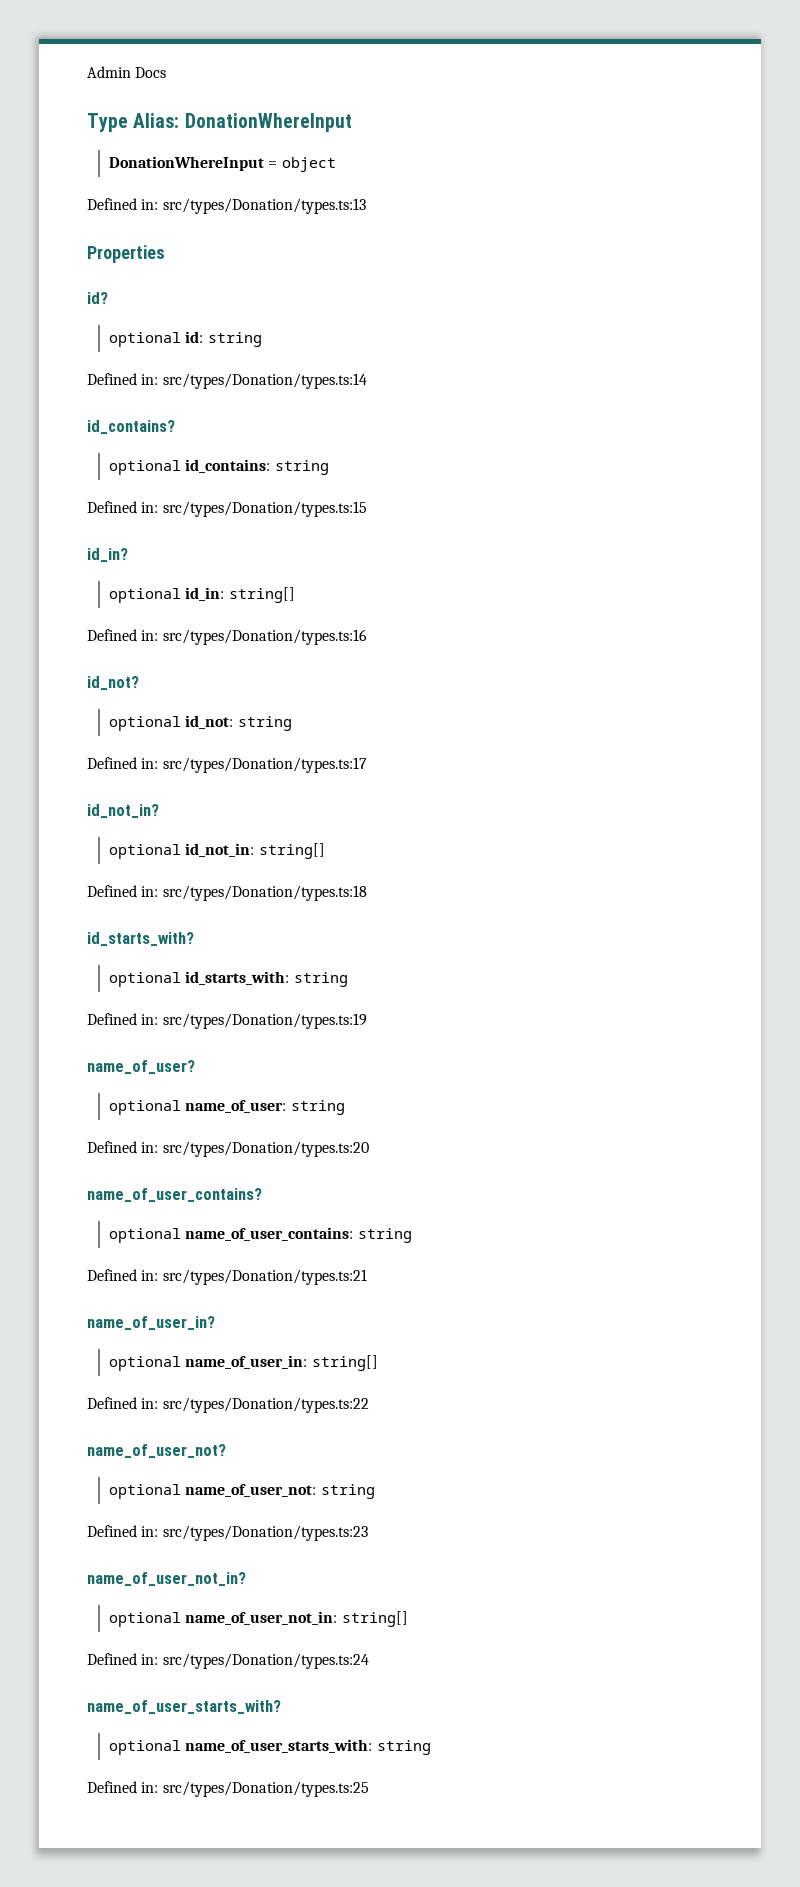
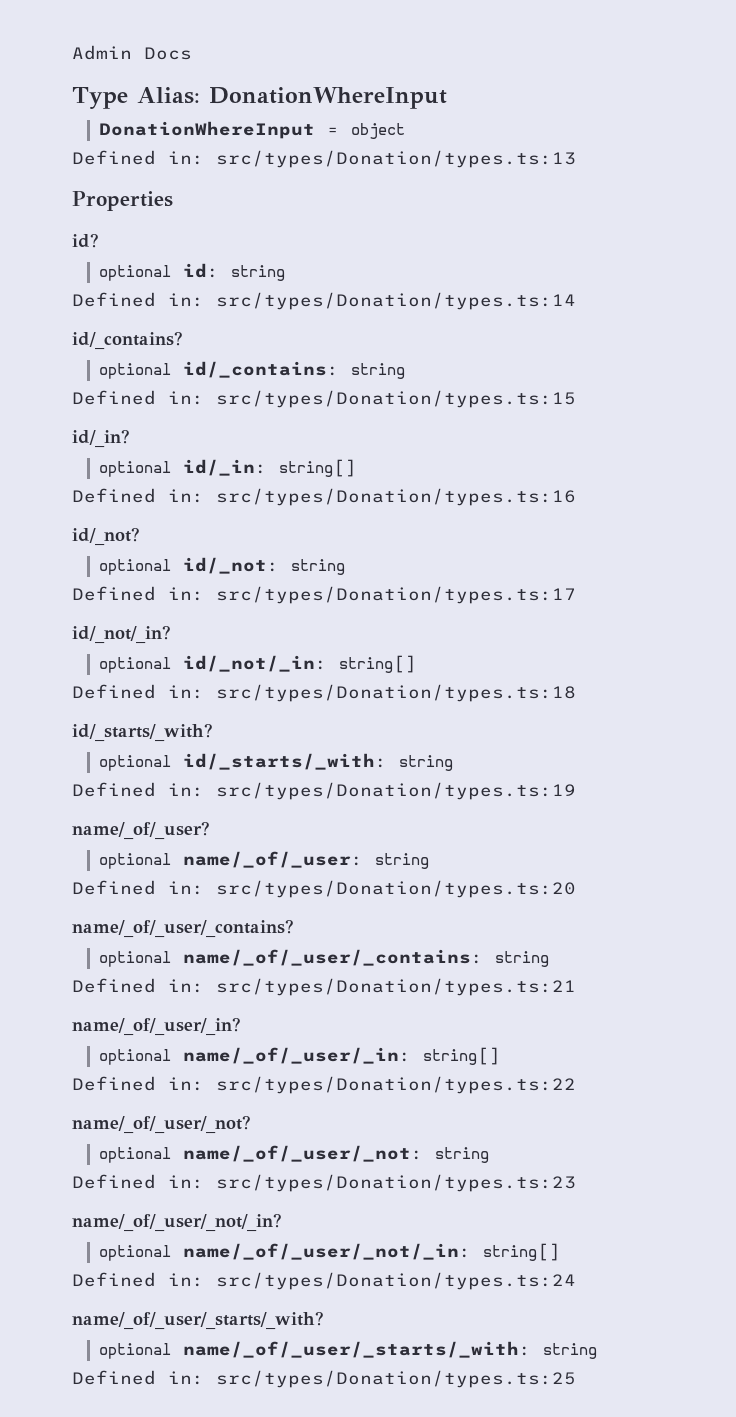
- id_contains?
- optional id_contains: string
+ id/_contains?
+ optional id/_contains: string
- id_in?
- optional id_in: string[]
+ id/_in?
+ optional id/_in: string[]
- id_not?
- optional id_not: string
+ id/_not?
+ optional id/_not: string
- id_not_in?
- optional id_not_in: string[]
+ id/_not/_in?
+ optional id/_not/_in: string[]
- id_starts_with?
- optional id_starts_with: string
+ id/_starts/_with?
+ optional id/_starts/_with: string
- name_of_user?
- optional name_of_user: string
+ name/_of/_user?
+ optional name/_of/_user: string
- name_of_user_contains?
- optional name_of_user_contains: string
+ name/_of/_user/_contains?
+ optional name/_of/_user/_contains: string
- name_of_user_in?
- optional name_of_user_in: string[]
+ name/_of/_user/_in?
+ optional name/_of/_user/_in: string[]
- name_of_user_not?
- optional name_of_user_not: string
+ name/_of/_user/_not?
+ optional name/_of/_user/_not: string
- name_of_user_not_in?
- optional name_of_user_not_in: string[]
+ name/_of/_user/_not/_in?
+ optional name/_of/_user/_not/_in: string[]
- name_of_user_starts_with?
- optional name_of_user_starts_with: string
+ name/_of/_user/_starts/_with?
+ optional name/_of/_user/_starts/_with: string

